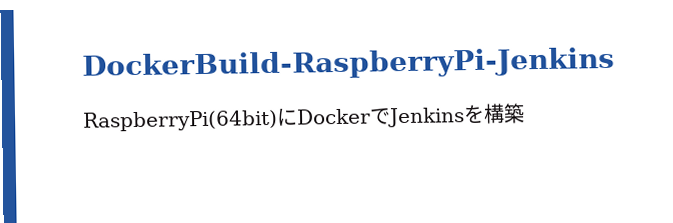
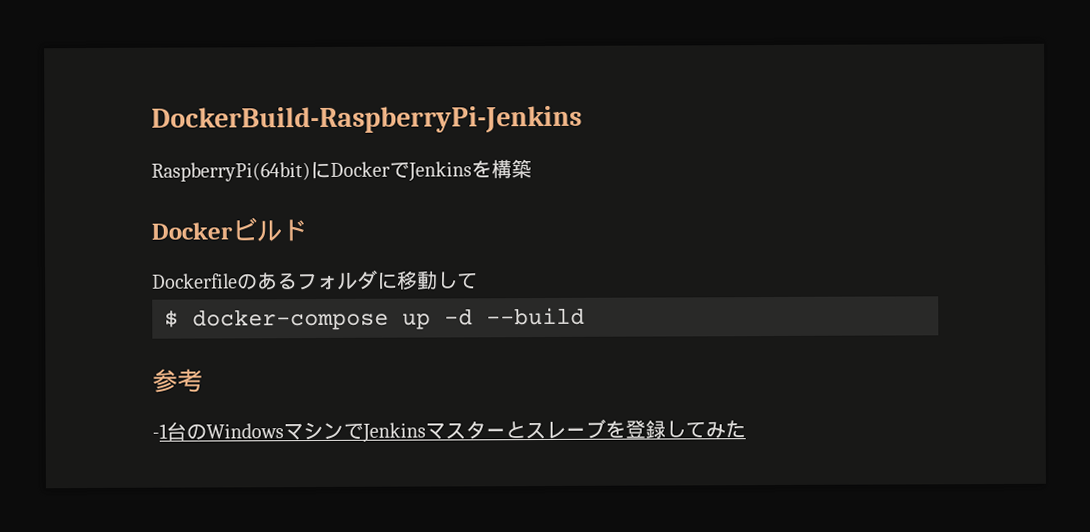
+ Dockerビルド
+ Dockerfileのあるフォルダに移動して
+ $ docker-compose up -d --build
+ 参考
+ -1台のWindowsマシンでJenkinsマスターとスレーブを登録してみた

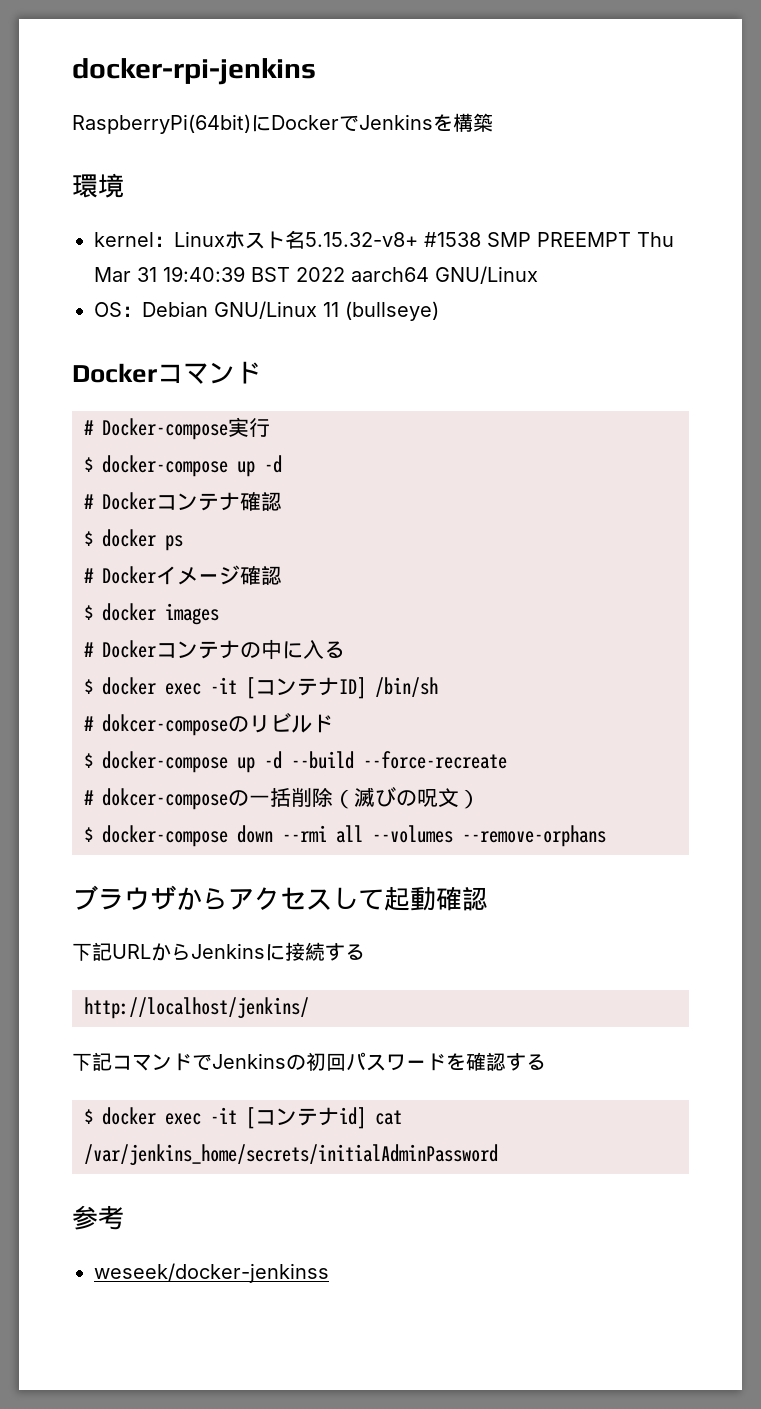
- DockerBuild-RaspberryPi-Jenkins
+ docker-rpi-jenkins
- Dockerビルド
- Dockerfileのあるフォルダに移動して
+ 環境
+ kernel：Linuxホスト名5.15.32-v8+ #1538 SMP PREEMPT Thu Mar 31 19:40:39 BST 2022 aarch64 GNU/Linux
+ OS：Debian GNU/Linux 11 (bullseye)
+ Dockerコマンド
+ # Docker-compose実行
+ $ docker-compose up -d
+ # Dockerコンテナ確認
+ $ docker ps
+ # Dockerイメージ確認
+ $ docker images
+ # Dockerコンテナの中に入る
+ $ docker exec -it [コンテナID] /bin/sh
+ # dokcer-composeのリビルド
- $ docker-compose up -d --build
+ $ docker-compose up -d --build --force-recreate
+ # dokcer-composeの一括削除（滅びの呪文）
+ $ docker-compose down --rmi all --volumes --remove-orphans
+ ブラウザからアクセスして起動確認
+ 下記URLからJenkinsに接続する
+ http://localhost/jenkins/
+ 下記コマンドでJenkinsの初回パスワードを確認する
+ $ docker exec -it [コンテナid] cat /var/jenkins_home/secrets/initialAdminPassword
  参考
- -1台のWindowsマシンでJenkinsマスターとスレーブを登録してみた
+ weseek/docker-jenkinss

